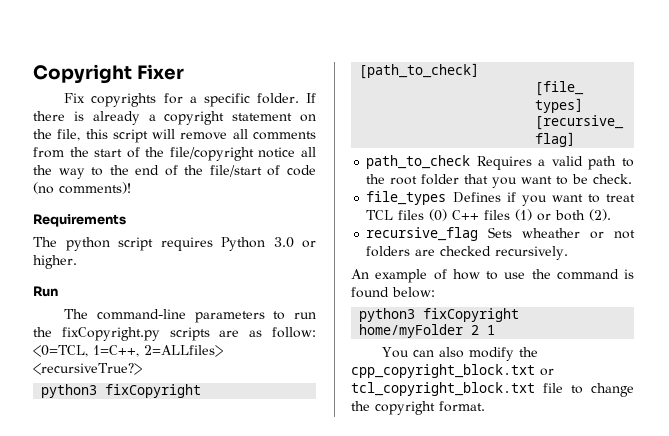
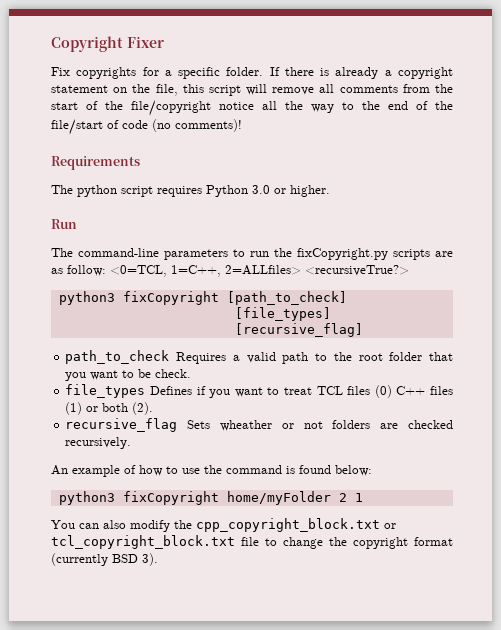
- You can also modify the cpp_copyright_block.txt or tcl_copyright_block.txt file to change the copyright format.
+ You can also modify the cpp_copyright_block.txt or tcl_copyright_block.txt file to change the copyright format (currently BSD 3).

